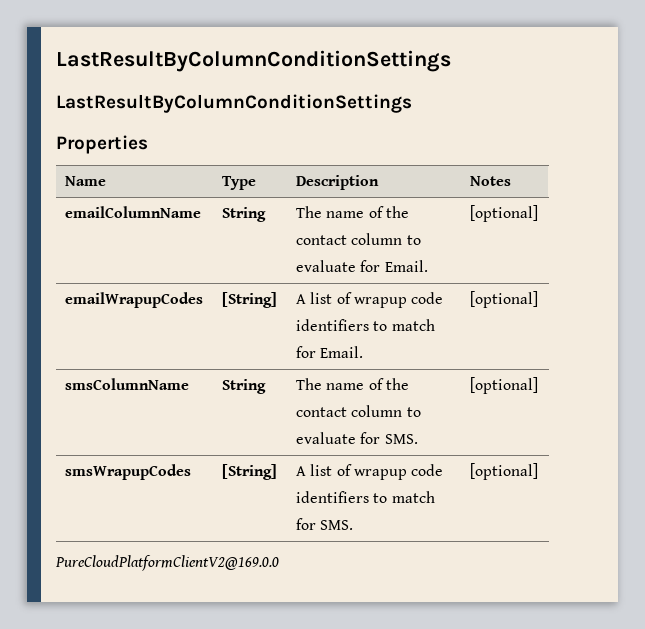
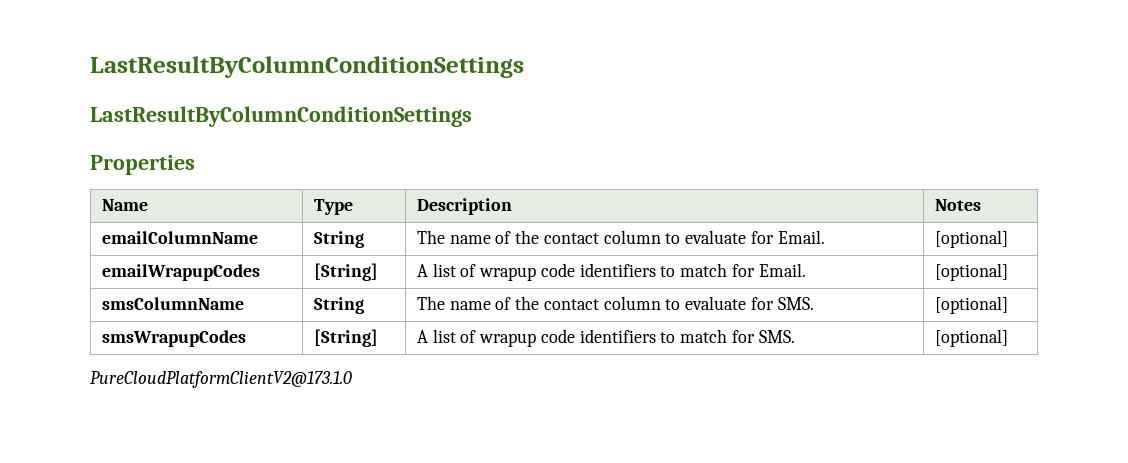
- PureCloudPlatformClientV2@169.0.0
+ PureCloudPlatformClientV2@173.1.0

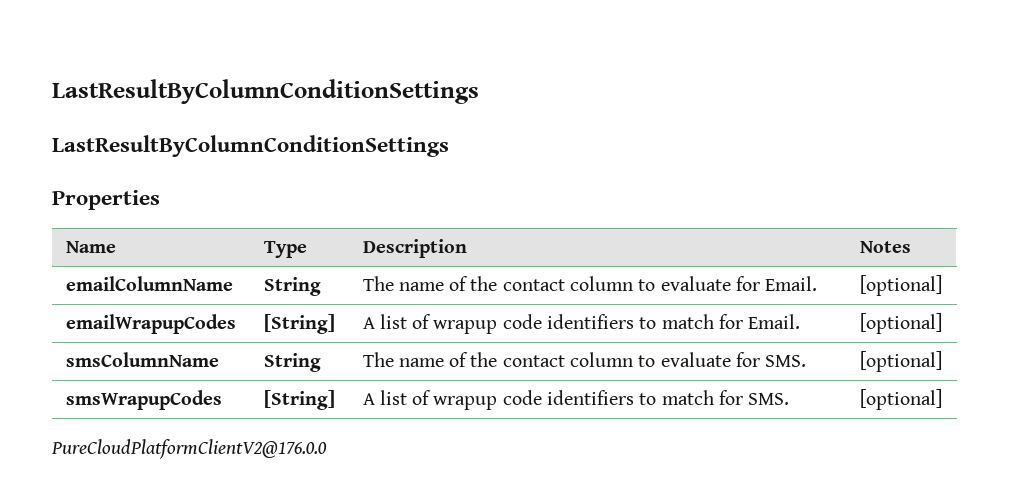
- PureCloudPlatformClientV2@173.1.0
+ PureCloudPlatformClientV2@176.0.0

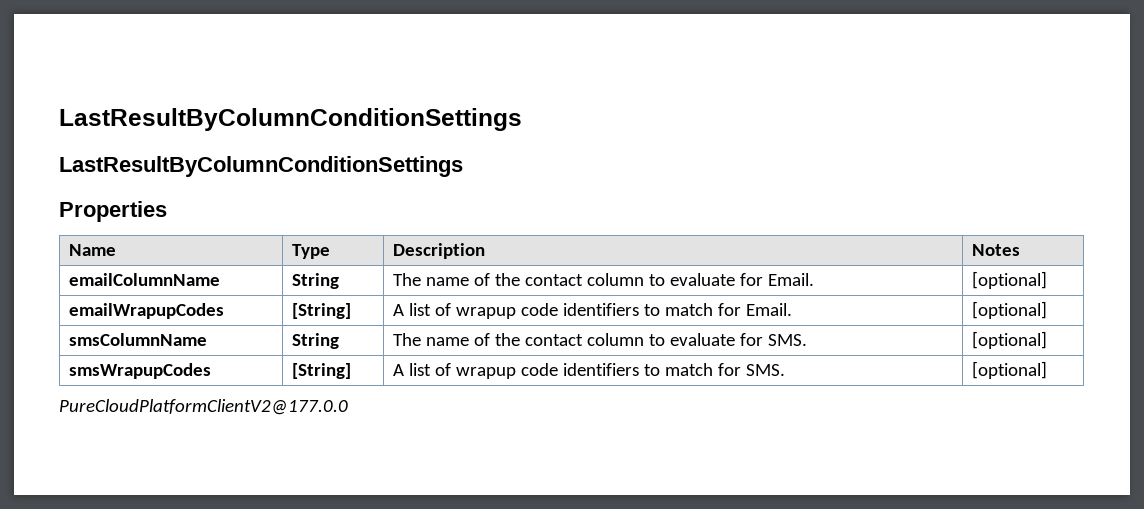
- PureCloudPlatformClientV2@176.0.0
+ PureCloudPlatformClientV2@177.0.0

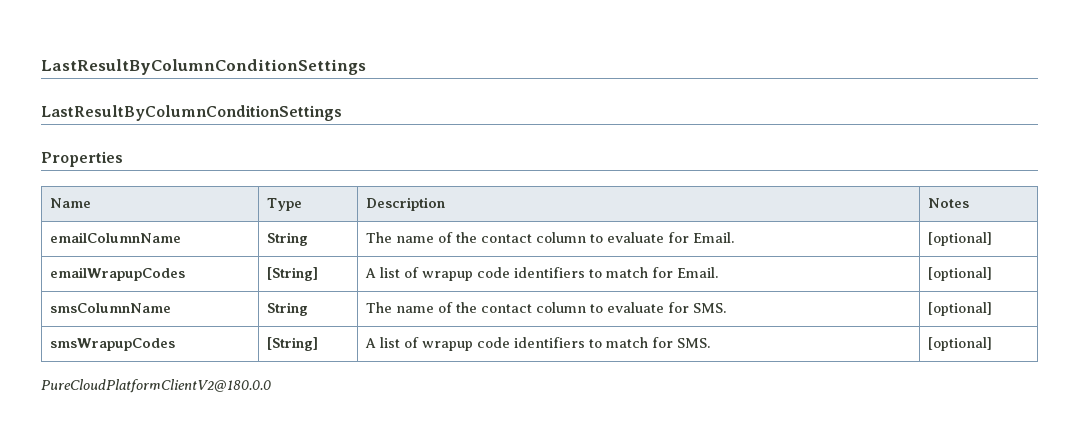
- PureCloudPlatformClientV2@177.0.0
+ PureCloudPlatformClientV2@180.0.0

